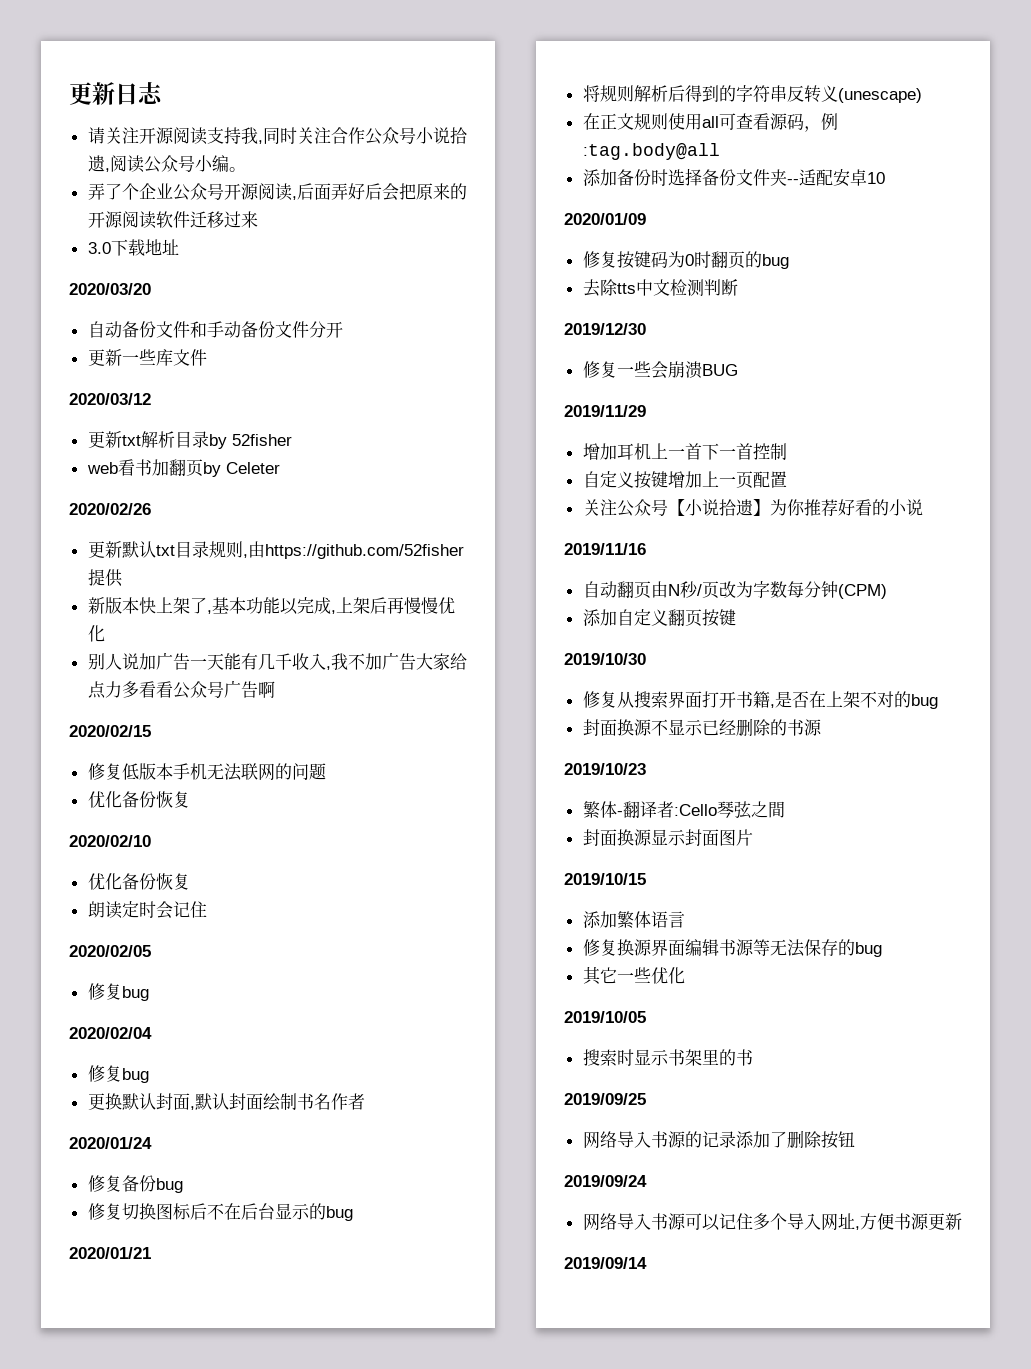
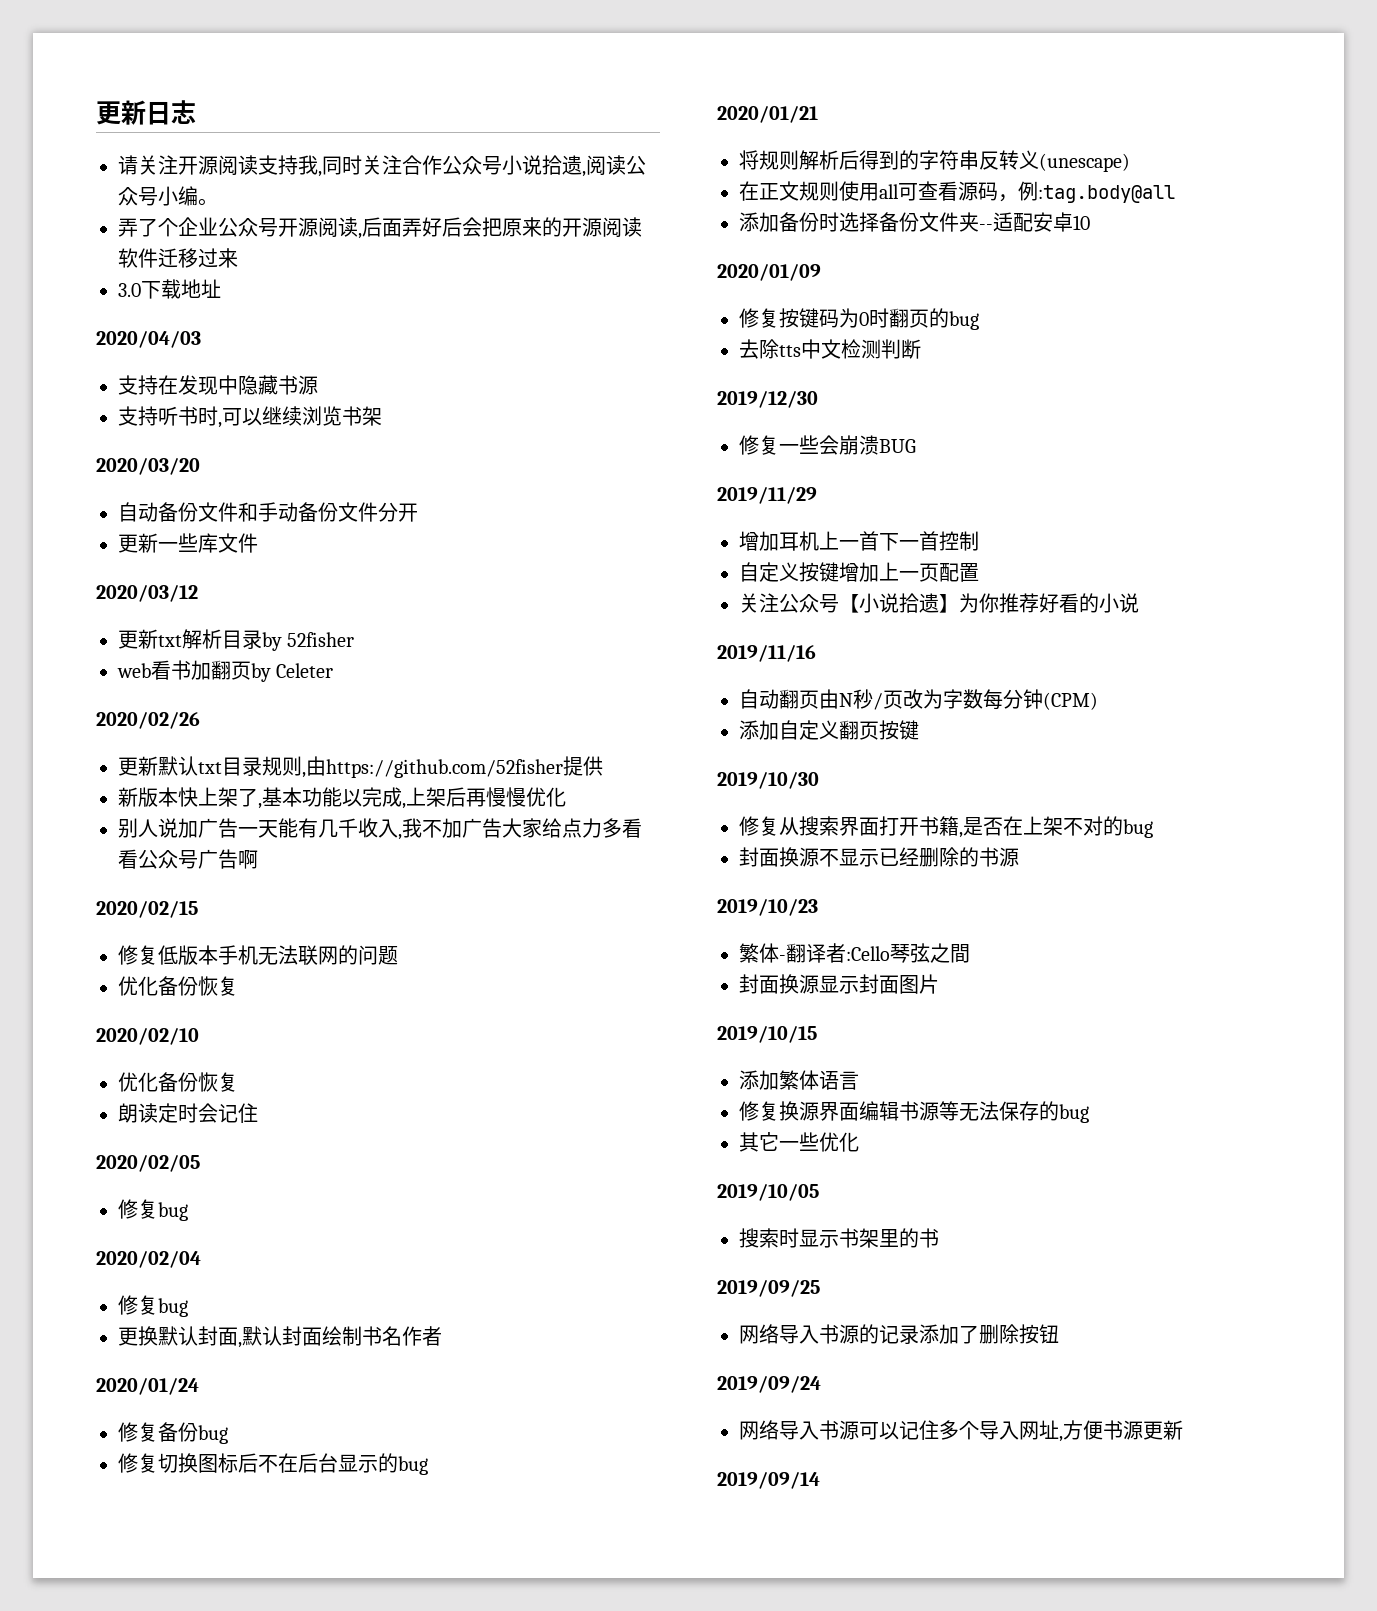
+ 2020/04/03
+ 支持在发现中隐藏书源
+ 支持听书时,可以继续浏览书架

